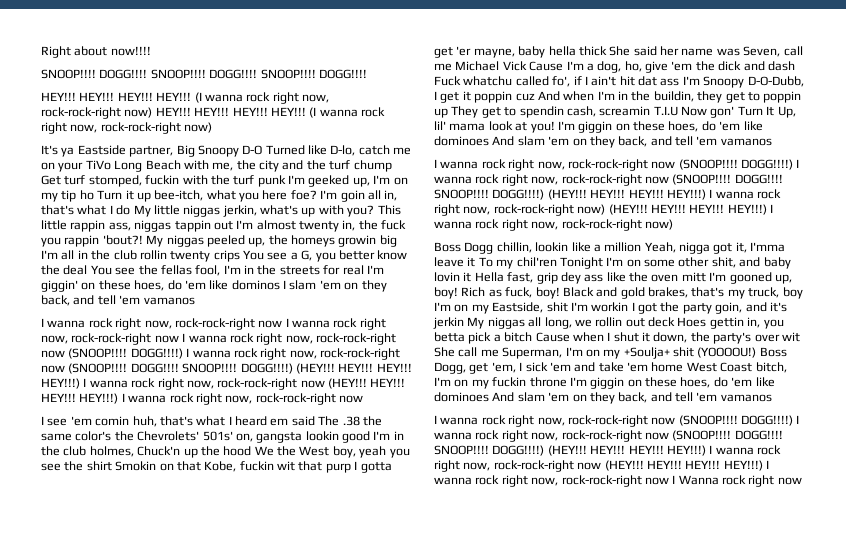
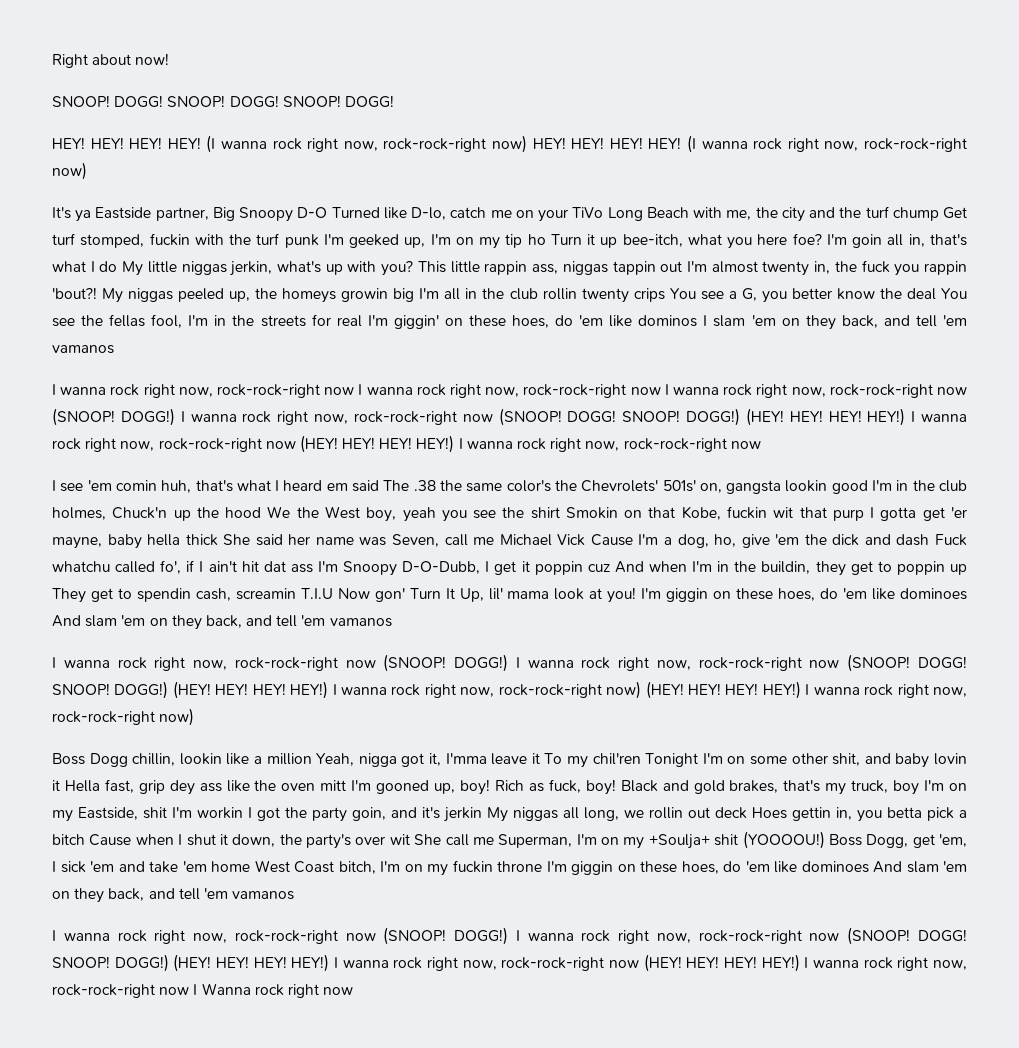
- Right about now!!!!
- SNOOP!!!! DOGG!!!! SNOOP!!!! DOGG!!!! SNOOP!!!! DOGG!!!!
- HEY!!! HEY!!! HEY!!! HEY!!! (I wanna rock right now, rock-rock-right now) HEY!!! HEY!!! HEY!!! HEY!!!
+ Right about now!
+ SNOOP! DOGG! SNOOP! DOGG! SNOOP! DOGG!
+ HEY! HEY! HEY! HEY! (I wanna rock right now, rock-rock-right now) HEY! HEY! HEY! HEY!
- I wanna rock right now, rock-rock-right now I wanna rock right now, rock-rock-right now I wanna rock right now, rock-rock-right now (SNOOP!!!! DOGG!!!!) I wanna rock right now, rock-rock-right now (SNOOP!!!! DOGG!!!! SNOOP!!!! DOGG!!!!) (HEY!!! HEY!!! HEY!!! HEY!!!) I wanna rock right now, rock-rock-right now (HEY!!! HEY!!! HEY!!! HEY!!!)
+ I wanna rock right now, rock-rock-right now I wanna rock right now, rock-rock-right now I wanna rock right now, rock-rock-right now (SNOOP! DOGG!) I wanna rock right now, rock-rock-right now (SNOOP! DOGG! SNOOP! DOGG!) (HEY! HEY! HEY! HEY!) I wanna rock right now, rock-rock-right now (HEY! HEY! HEY! HEY!)
- I wanna rock right now, rock-rock-right now (SNOOP!!!! DOGG!!!!) I wanna rock right now, rock-rock-right now (SNOOP!!!! DOGG!!!! SNOOP!!!! DOGG!!!!) (HEY!!! HEY!!! HEY!!! HEY!!!) I wanna rock right now, rock-rock-right now) (HEY!!! HEY!!! HEY!!! HEY!!!)
+ I wanna rock right now, rock-rock-right now (SNOOP! DOGG!) I wanna rock right now, rock-rock-right now (SNOOP! DOGG! SNOOP! DOGG!) (HEY! HEY! HEY! HEY!) I wanna rock right now, rock-rock-right now) (HEY! HEY! HEY! HEY!)
  Boss Dogg, get 'em, I sick 'em and take 'em home West Coast bitch, I'm on my fuckin throne I'm giggin on these hoes, do 'em like dominoes And slam 'em on they back, and tell 'em vamanos
- I wanna rock right now, rock-rock-right now (SNOOP!!!! DOGG!!!!) I wanna rock right now, rock-rock-right now (SNOOP!!!! DOGG!!!! SNOOP!!!! DOGG!!!!) (HEY!!! HEY!!! HEY!!! HEY!!!) I wanna rock right now, rock-rock-right now (HEY!!! HEY!!! HEY!!! HEY!!!)
+ I wanna rock right now, rock-rock-right now (SNOOP! DOGG!) I wanna rock right now, rock-rock-right now (SNOOP! DOGG! SNOOP! DOGG!) (HEY! HEY! HEY! HEY!) I wanna rock right now, rock-rock-right now (HEY! HEY! HEY! HEY!)

